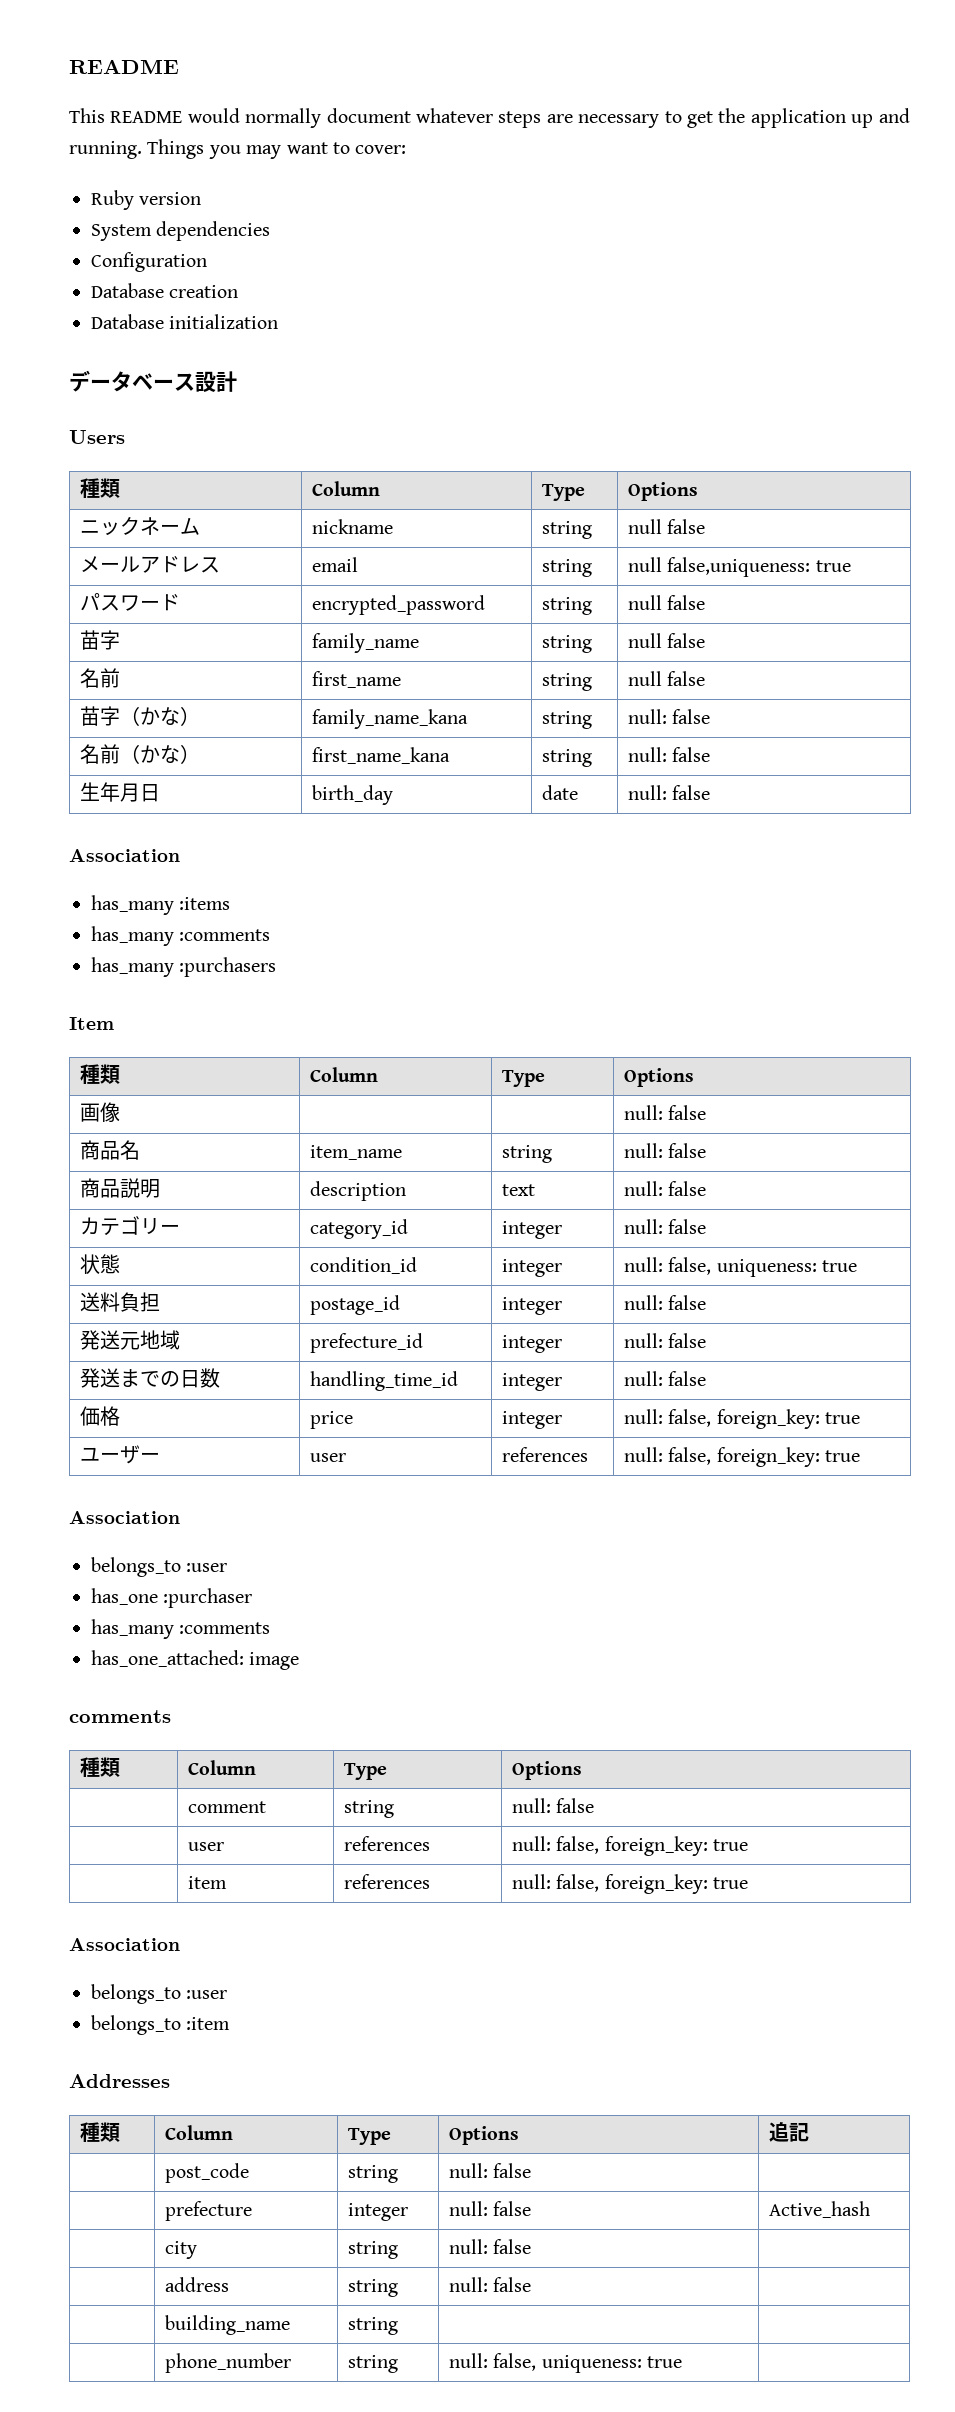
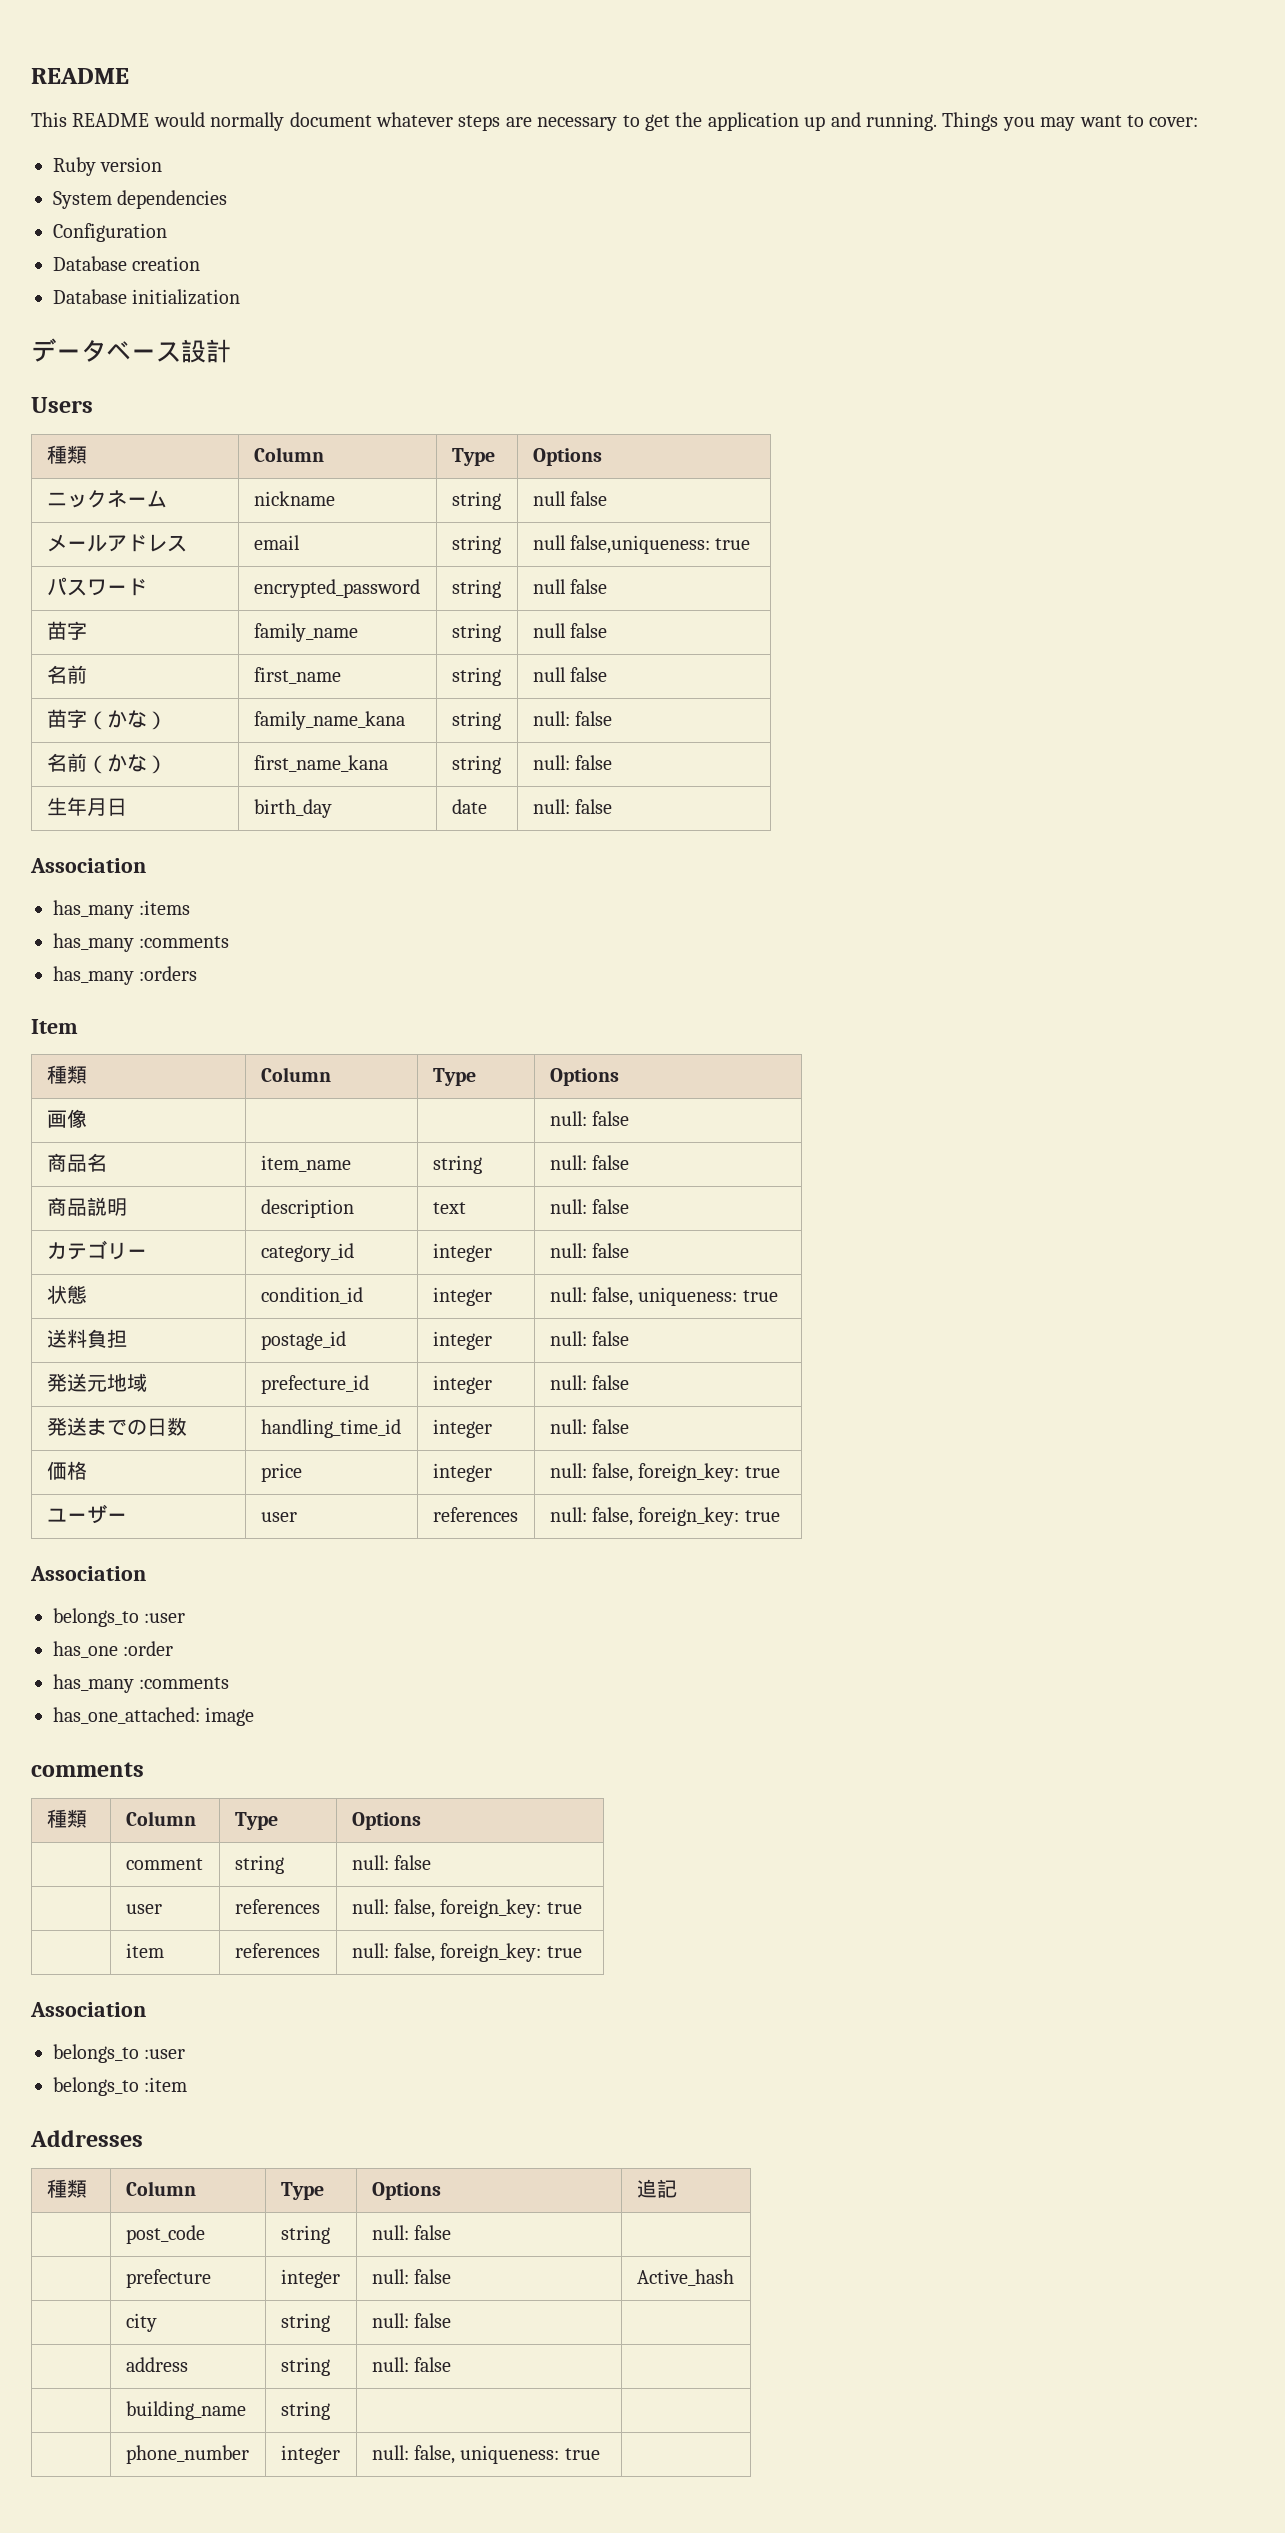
- has_many :purchasers
+ has_many :orders
- has_one :purchaser
+ has_one :order
- | phone_number | string | null: false, uniqueness: true |
+ | phone_number | integer | null: false, uniqueness: true |

